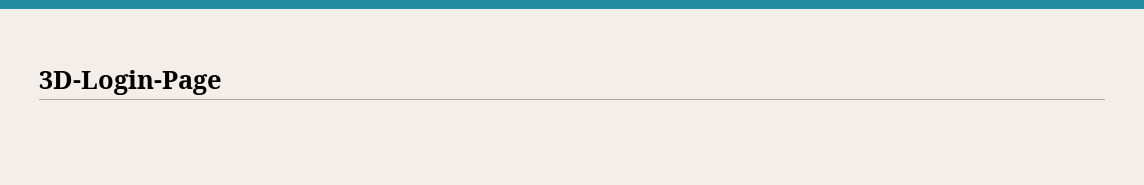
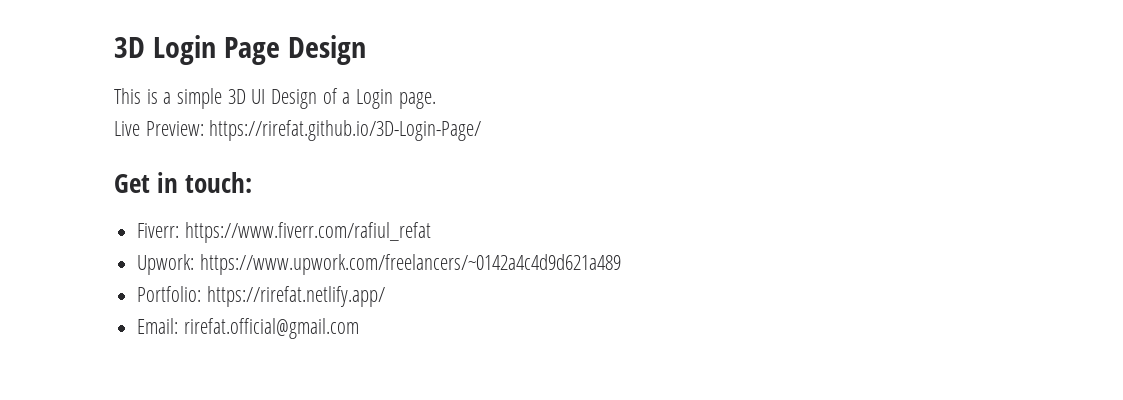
- 3D-Login-Page
+ 3D Login Page Design
+ This is a simple 3D UI Design of a Login page.
+ Live Preview: https://rirefat.github.io/3D-Login-Page/
+ Get in touch:
+ Fiverr: https://www.fiverr.com/rafiul_refat
+ Upwork: https://www.upwork.com/freelancers/~0142a4c4d9d621a489
+ Portfolio: https://rirefat.netlify.app/
+ Email: rirefat.official@gmail.com

